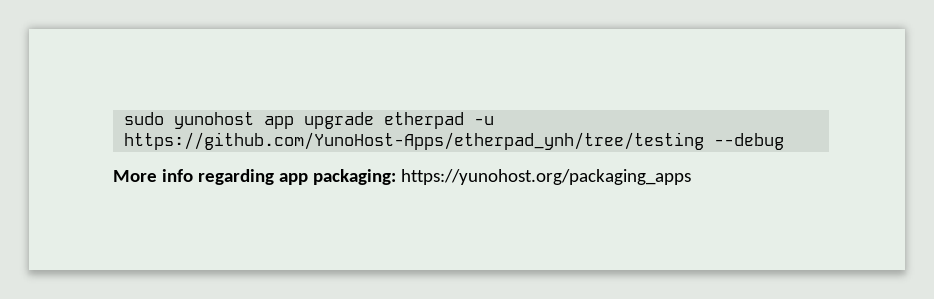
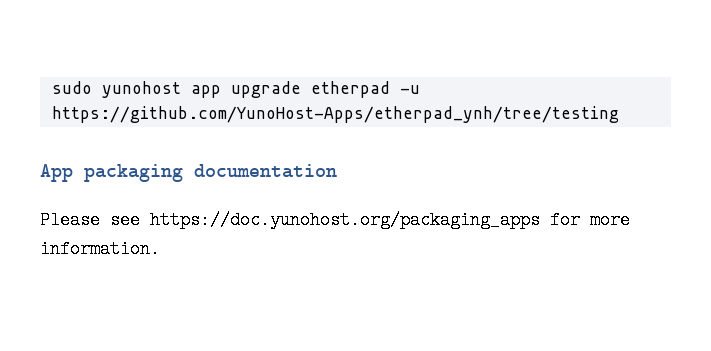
- sudo yunohost app upgrade etherpad -u https://github.com/YunoHost-Apps/etherpad_ynh/tree/testing --debug
- More info regarding app packaging: https://yunohost.org/packaging_apps
+ sudo yunohost app upgrade etherpad -u https://github.com/YunoHost-Apps/etherpad_ynh/tree/testing
+ App packaging documentation
+ Please see https://doc.yunohost.org/packaging_apps for more information.

